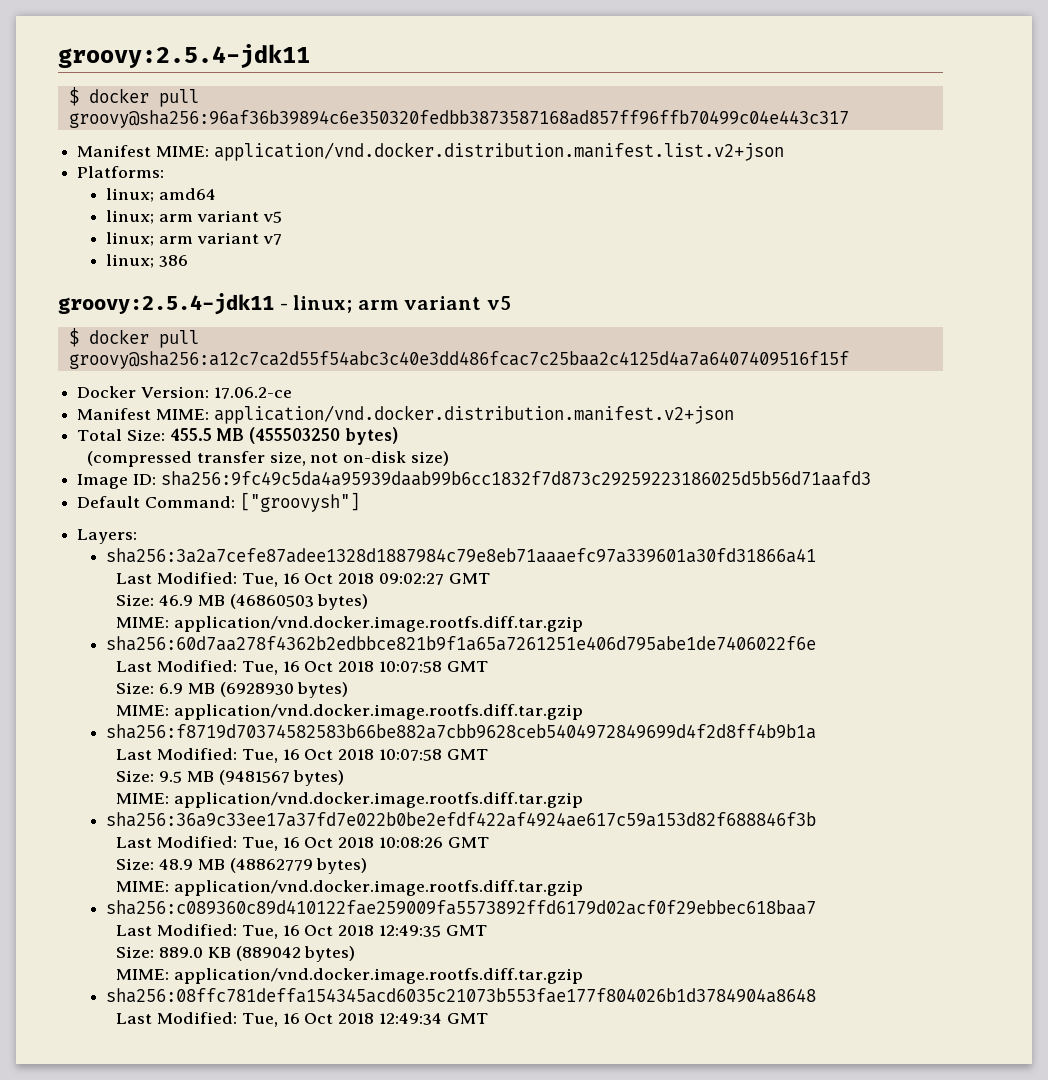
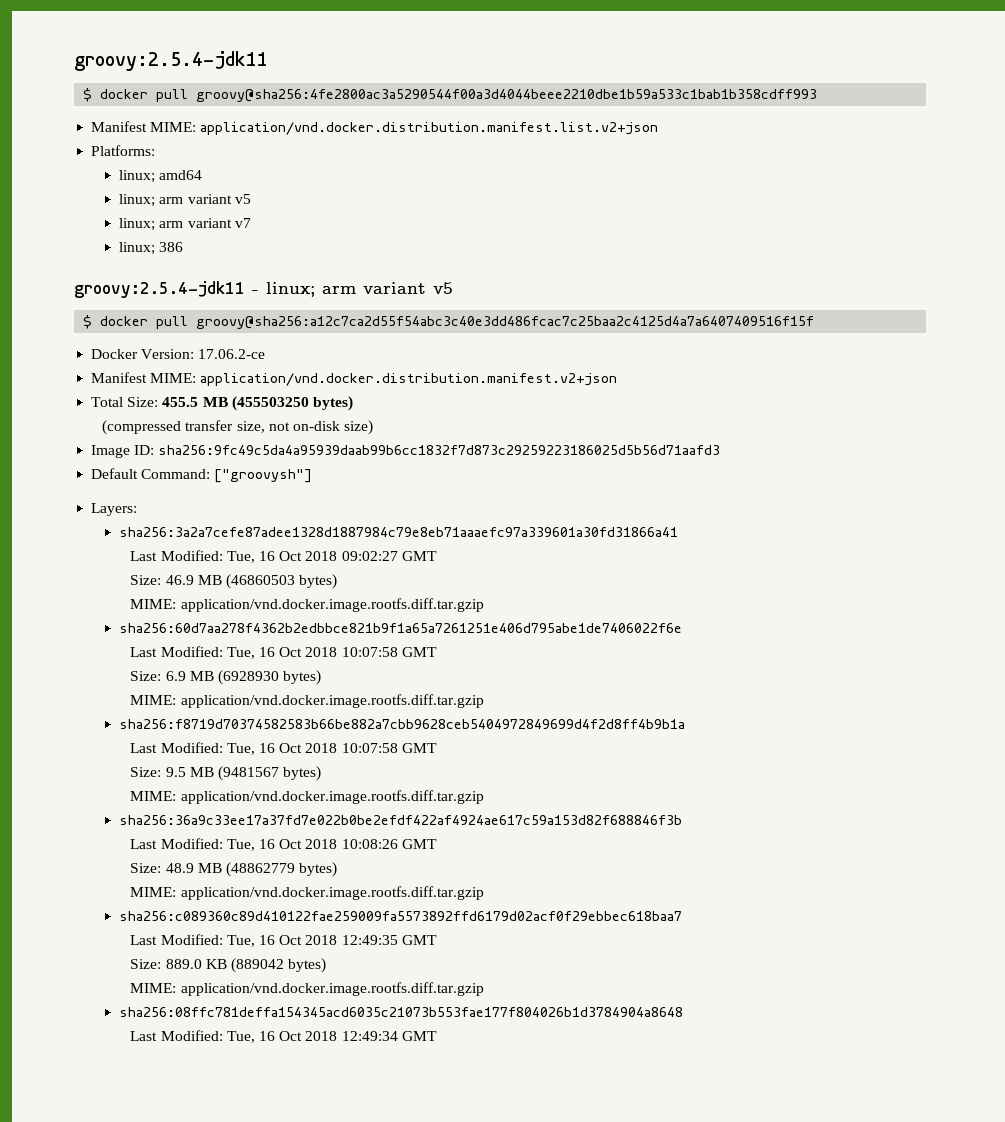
- $ docker pull groovy@sha256:96af36b39894c6e350320fedbb3873587168ad857ff96ffb70499c04e443c317
+ $ docker pull groovy@sha256:4fe2800ac3a5290544f00a3d4044beee2210dbe1b59a533c1bab1b358cdff993

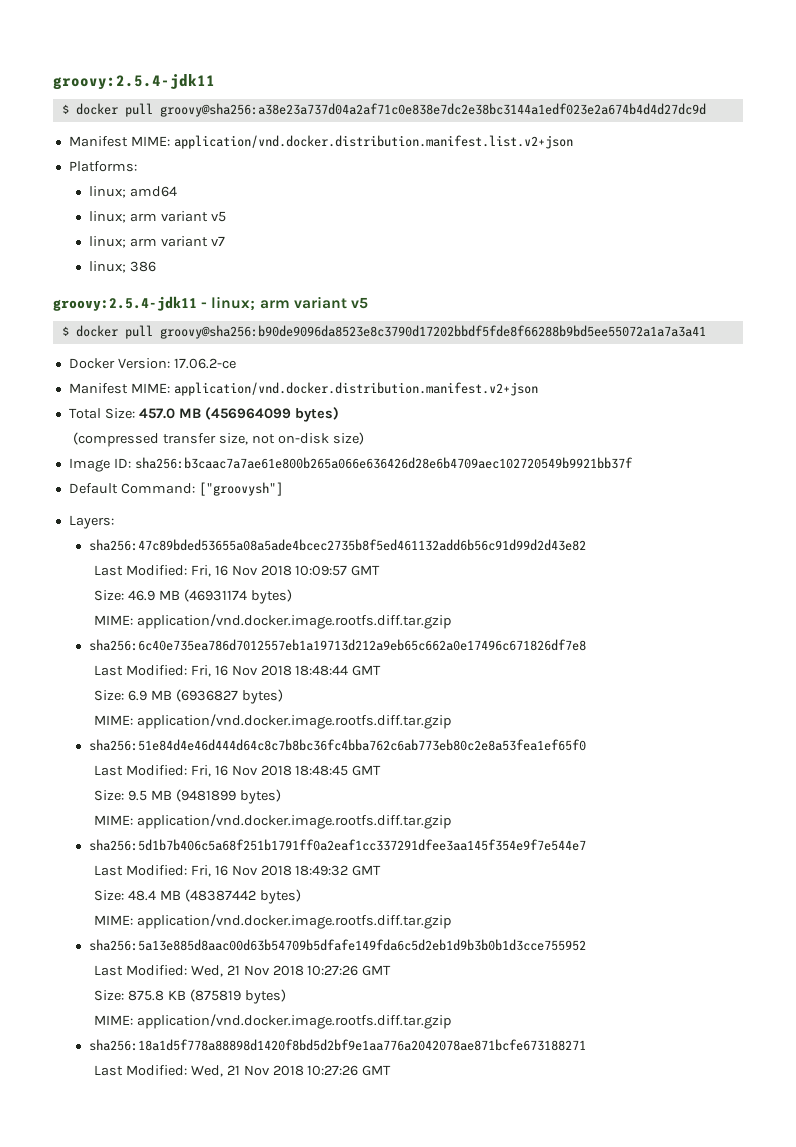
- $ docker pull groovy@sha256:4fe2800ac3a5290544f00a3d4044beee2210dbe1b59a533c1bab1b358cdff993
+ $ docker pull groovy@sha256:a38e23a737d04a2af71c0e838e7dc2e38bc3144a1edf023e2a674b4d4d27dc9d
- $ docker pull groovy@sha256:a12c7ca2d55f54abc3c40e3dd486fcac7c25baa2c4125d4a7a6407409516f15f
+ $ docker pull groovy@sha256:b90de9096da8523e8c3790d17202bbdf5fde8f66288b9bd5ee55072a1a7a3a41
- Total Size: 455.5 MB (455503250 bytes)
+ Total Size: 457.0 MB (456964099 bytes)
- Image ID: sha256:9fc49c5da4a95939daab99b6cc1832f7d873c29259223186025d5b56d71aafd3
+ Image ID: sha256:b3caac7a7ae61e800b265a066e636426d28e6b4709aec102720549b9921bb37f
- sha256:3a2a7cefe87adee1328d1887984c79e8eb71aaaefc97a339601a30fd31866a41
- Last Modified: Tue, 16 Oct 2018 09:02:27 GMT
+ sha256:47c89bded53655a08a5ade4bcec2735b8f5ed461132add6b56c91d99d2d43e82
+ Last Modified: Fri, 16 Nov 2018 10:09:57 GMT
- Size: 46.9 MB (46860503 bytes)
+ Size: 46.9 MB (46931174 bytes)
  MIME: application/vnd.docker.image.rootfs.diff.tar.gzip
- sha256:60d7aa278f4362b2edbbce821b9f1a65a7261251e406d795abe1de7406022f6e
- Last Modified: Tue, 16 Oct 2018 10:07:58 GMT
+ sha256:6c40e735ea786d7012557eb1a19713d212a9eb65c662a0e17496c671826df7e8
+ Last Modified: Fri, 16 Nov 2018 18:48:44 GMT
- Size: 6.9 MB (6928930 bytes)
+ Size: 6.9 MB (6936827 bytes)
  MIME: application/vnd.docker.image.rootfs.diff.tar.gzip
- sha256:f8719d70374582583b66be882a7cbb9628ceb5404972849699d4f2d8ff4b9b1a
- Last Modified: Tue, 16 Oct 2018 10:07:58 GMT
+ sha256:51e84d4e46d444d64c8c7b8bc36fc4bba762c6ab773eb80c2e8a53fea1ef65f0
+ Last Modified: Fri, 16 Nov 2018 18:48:45 GMT
- Size: 9.5 MB (9481567 bytes)
+ Size: 9.5 MB (9481899 bytes)
  MIME: application/vnd.docker.image.rootfs.diff.tar.gzip
- sha256:36a9c33ee17a37fd7e022b0be2efdf422af4924ae617c59a153d82f688846f3b
- Last Modified: Tue, 16 Oct 2018 10:08:26 GMT
- Size: 48.9 MB (48862779 bytes)
+ sha256:5d1b7b406c5a68f251b1791ff0a2eaf1cc337291dfee3aa145f354e9f7e544e7
+ Last Modified: Fri, 16 Nov 2018 18:49:32 GMT
+ Size: 48.4 MB (48387442 bytes)
  MIME: application/vnd.docker.image.rootfs.diff.tar.gzip
- sha256:c089360c89d410122fae259009fa5573892ffd6179d02acf0f29ebbec618baa7
- Last Modified: Tue, 16 Oct 2018 12:49:35 GMT
- Size: 889.0 KB (889042 bytes)
+ sha256:5a13e885d8aac00d63b54709b5dfafe149fda6c5d2eb1d9b3b0b1d3cce755952
+ Last Modified: Wed, 21 Nov 2018 10:27:26 GMT
+ Size: 875.8 KB (875819 bytes)
  MIME: application/vnd.docker.image.rootfs.diff.tar.gzip
- sha256:08ffc781deffa154345acd6035c21073b553fae177f804026b1d3784904a8648
- Last Modified: Tue, 16 Oct 2018 12:49:34 GMT
+ sha256:18a1d5f778a88898d1420f8bd5d2bf9e1aa776a2042078ae871bcfe673188271
+ Last Modified: Wed, 21 Nov 2018 10:27:26 GMT

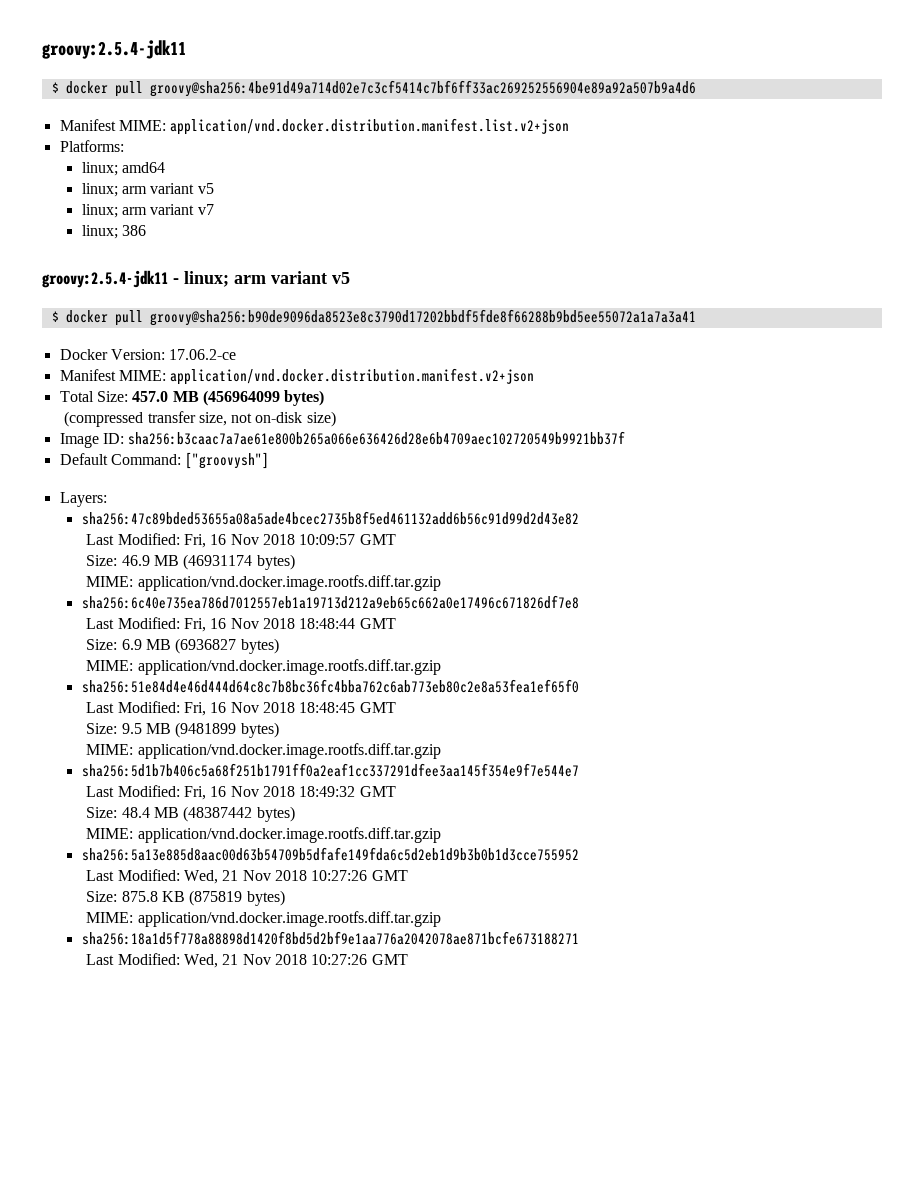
- $ docker pull groovy@sha256:a38e23a737d04a2af71c0e838e7dc2e38bc3144a1edf023e2a674b4d4d27dc9d
+ $ docker pull groovy@sha256:4be91d49a714d02e7c3cf5414c7bf6ff33ac269252556904e89a92a507b9a4d6

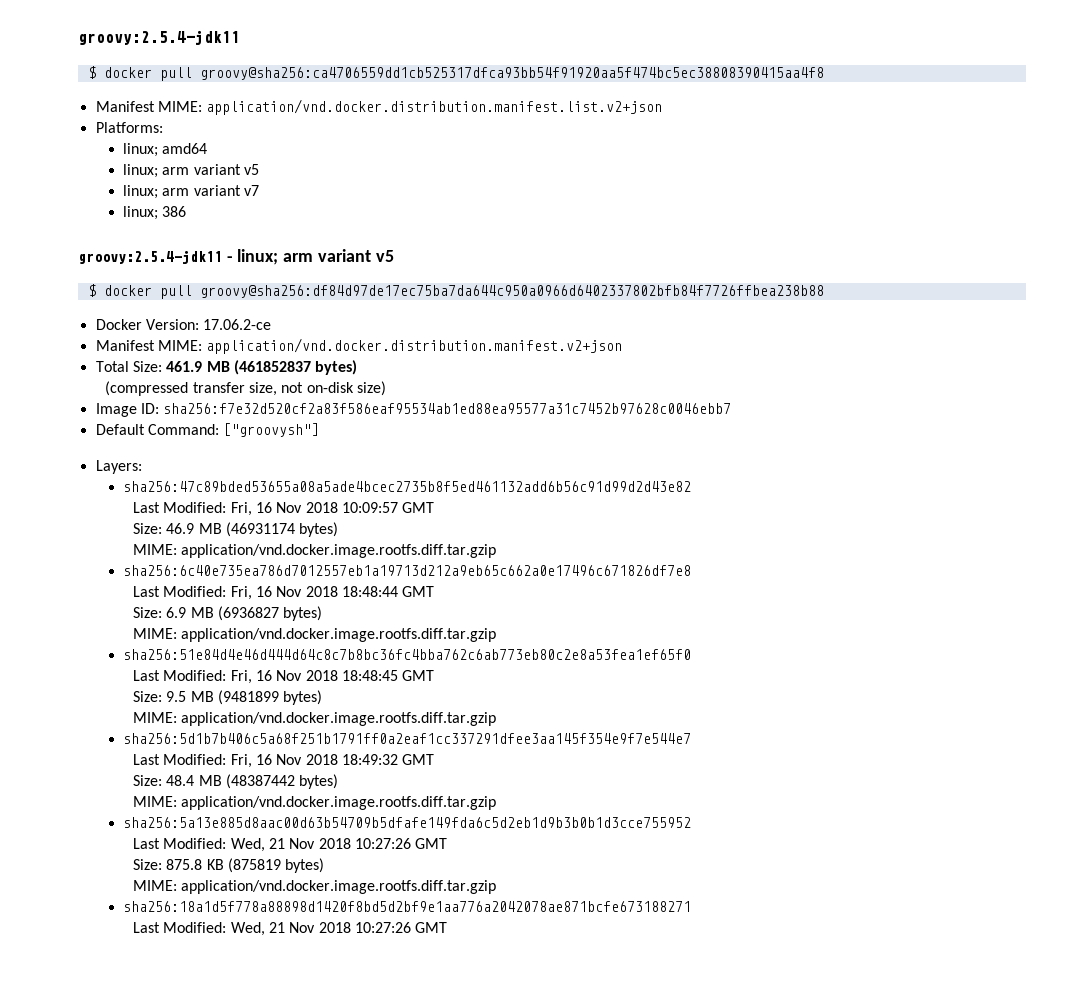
- $ docker pull groovy@sha256:4be91d49a714d02e7c3cf5414c7bf6ff33ac269252556904e89a92a507b9a4d6
+ $ docker pull groovy@sha256:ca4706559dd1cb525317dfca93bb54f91920aa5f474bc5ec38808390415aa4f8
- $ docker pull groovy@sha256:b90de9096da8523e8c3790d17202bbdf5fde8f66288b9bd5ee55072a1a7a3a41
+ $ docker pull groovy@sha256:df84d97de17ec75ba7da644c950a0966d6402337802bfb84f7726ffbea238b88
- Total Size: 457.0 MB (456964099 bytes)
+ Total Size: 461.9 MB (461852837 bytes)
- Image ID: sha256:b3caac7a7ae61e800b265a066e636426d28e6b4709aec102720549b9921bb37f
+ Image ID: sha256:f7e32d520cf2a83f586eaf95534ab1ed88ea95577a31c7452b97628c0046ebb7

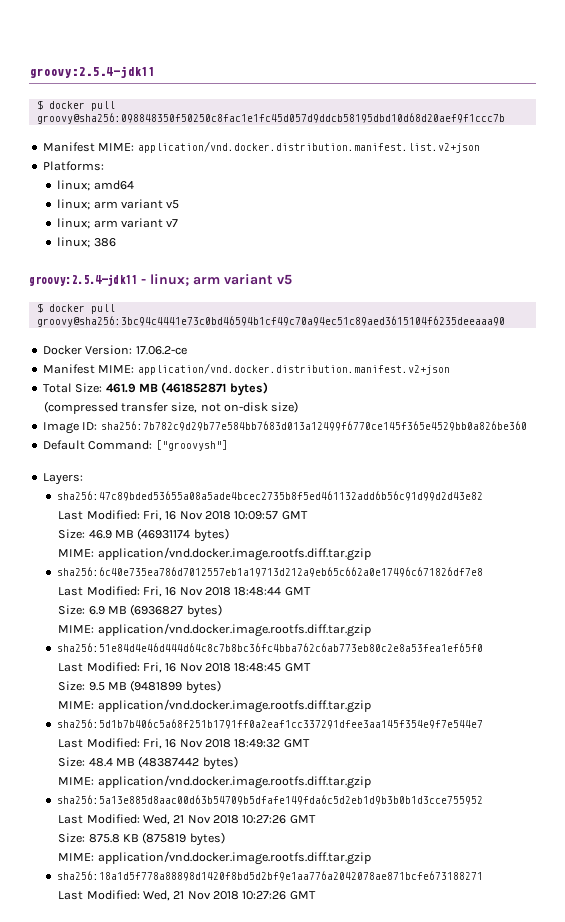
- $ docker pull groovy@sha256:ca4706559dd1cb525317dfca93bb54f91920aa5f474bc5ec38808390415aa4f8
+ $ docker pull groovy@sha256:098848350f50250c8fac1e1fc45d057d9ddcb58195dbd10d68d20aef9f1ccc7b
- $ docker pull groovy@sha256:df84d97de17ec75ba7da644c950a0966d6402337802bfb84f7726ffbea238b88
+ $ docker pull groovy@sha256:3bc94c4441e73c0bd46594b1cf49c70a94ec51c89aed3615104f6235deeaaa90
- Total Size: 461.9 MB (461852837 bytes)
+ Total Size: 461.9 MB (461852871 bytes)
- Image ID: sha256:f7e32d520cf2a83f586eaf95534ab1ed88ea95577a31c7452b97628c0046ebb7
+ Image ID: sha256:7b782c9d29b77e584bb7683d013a12499f6770ce145f365e4529bb0a826be360

